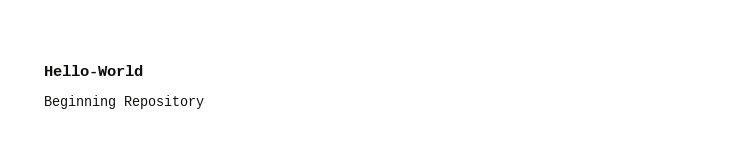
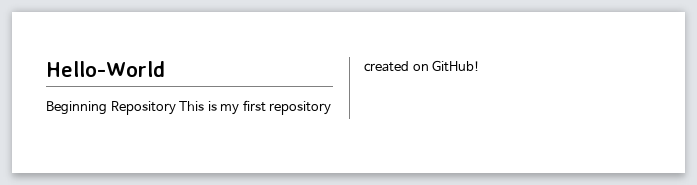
- Beginning Repository
+ Beginning Repository This is my first repository created on GitHub!

